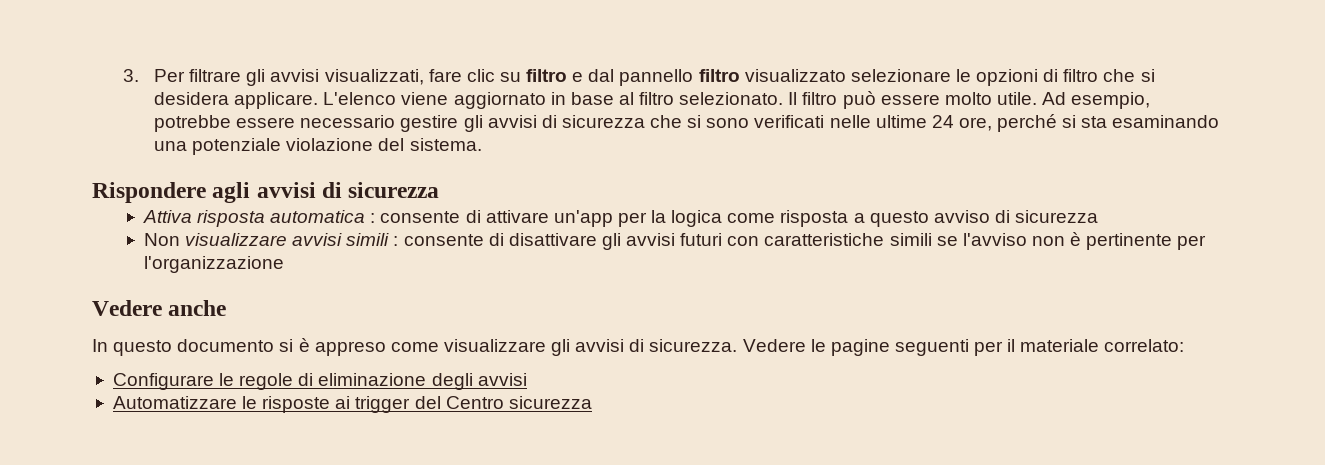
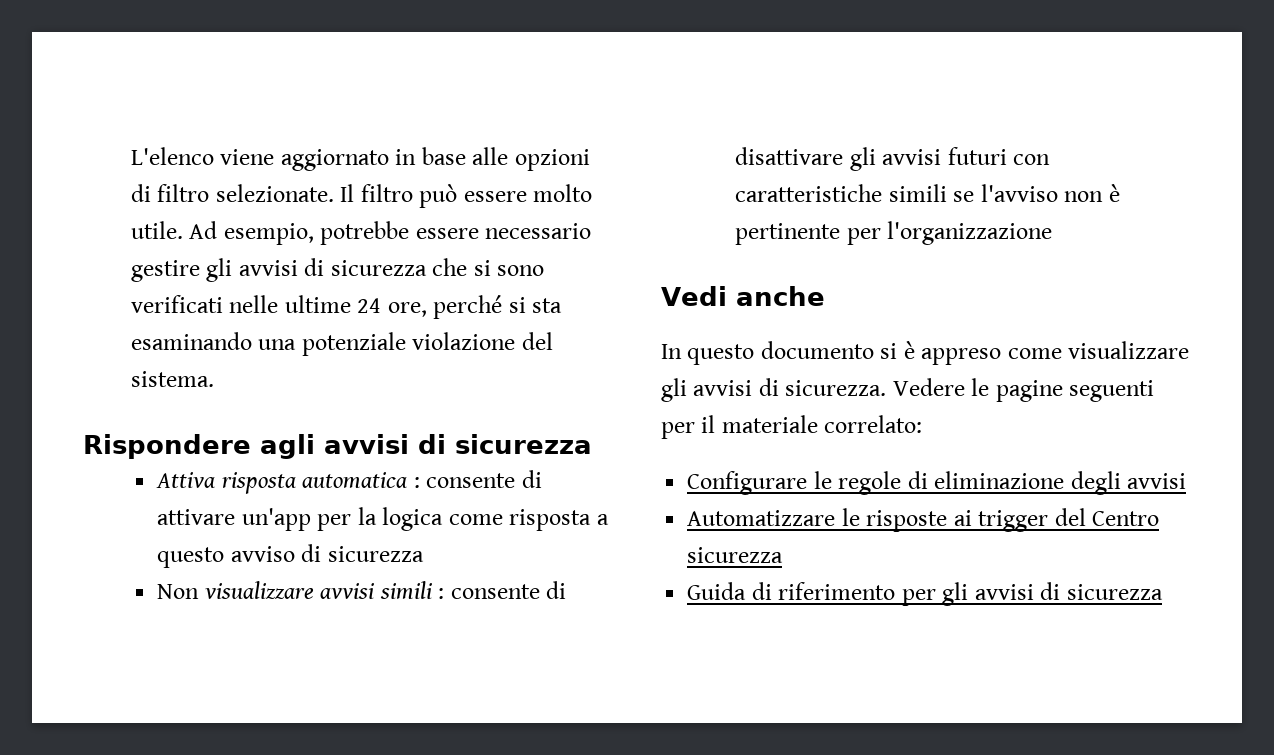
- 3. Per filtrare gli avvisi visualizzati, fare clic su filtro e dal pannello filtro visualizzato selezionare le opzioni di filtro che si desidera applicare. L'elenco viene aggiornato in base al filtro selezionato.
+ L'elenco viene aggiornato in base alle opzioni di filtro selezionate.
- Vedere anche
+ Vedi anche
+ Guida di riferimento per gli avvisi di sicurezza

